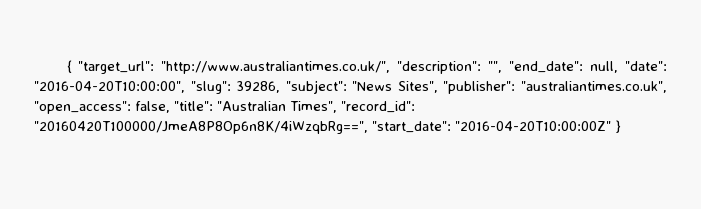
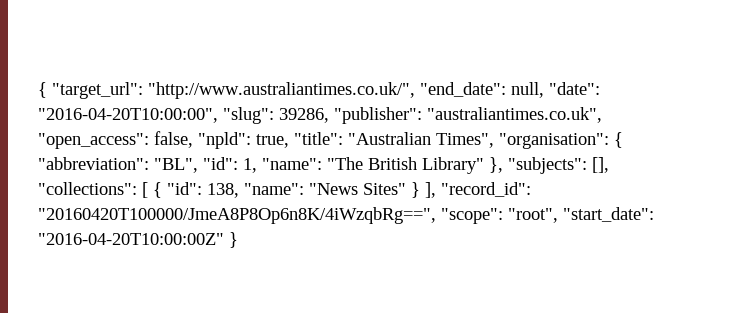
- { "target_url": "http://www.australiantimes.co.uk/", "description": "", "end_date": null, "date": "2016-04-20T10:00:00", "slug": 39286, "subject": "News Sites", "publisher": "australiantimes.co.uk", "open_access": false, "title": "Australian Times", "record_id": "20160420T100000/JmeA8P8Op6n8K/4iWzqbRg==", "start_date": "2016-04-20T10:00:00Z" }
+ { "target_url": "http://www.australiantimes.co.uk/", "end_date": null, "date": "2016-04-20T10:00:00", "slug": 39286, "publisher": "australiantimes.co.uk", "open_access": false, "npld": true, "title": "Australian Times", "organisation": { "abbreviation": "BL", "id": 1, "name": "The British Library" }, "subjects": [], "collections": [ { "id": 138, "name": "News Sites" } ], "record_id": "20160420T100000/JmeA8P8Op6n8K/4iWzqbRg==", "scope": "root", "start_date": "2016-04-20T10:00:00Z" }

